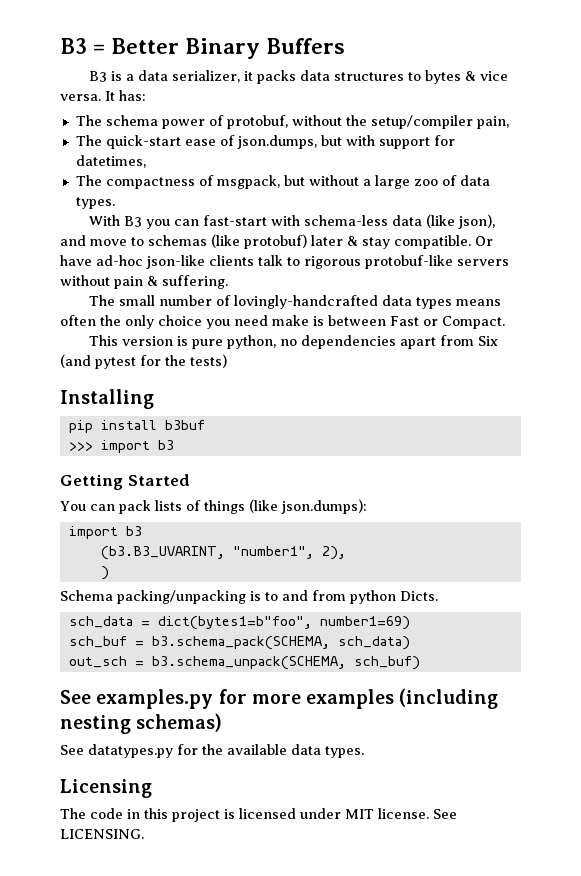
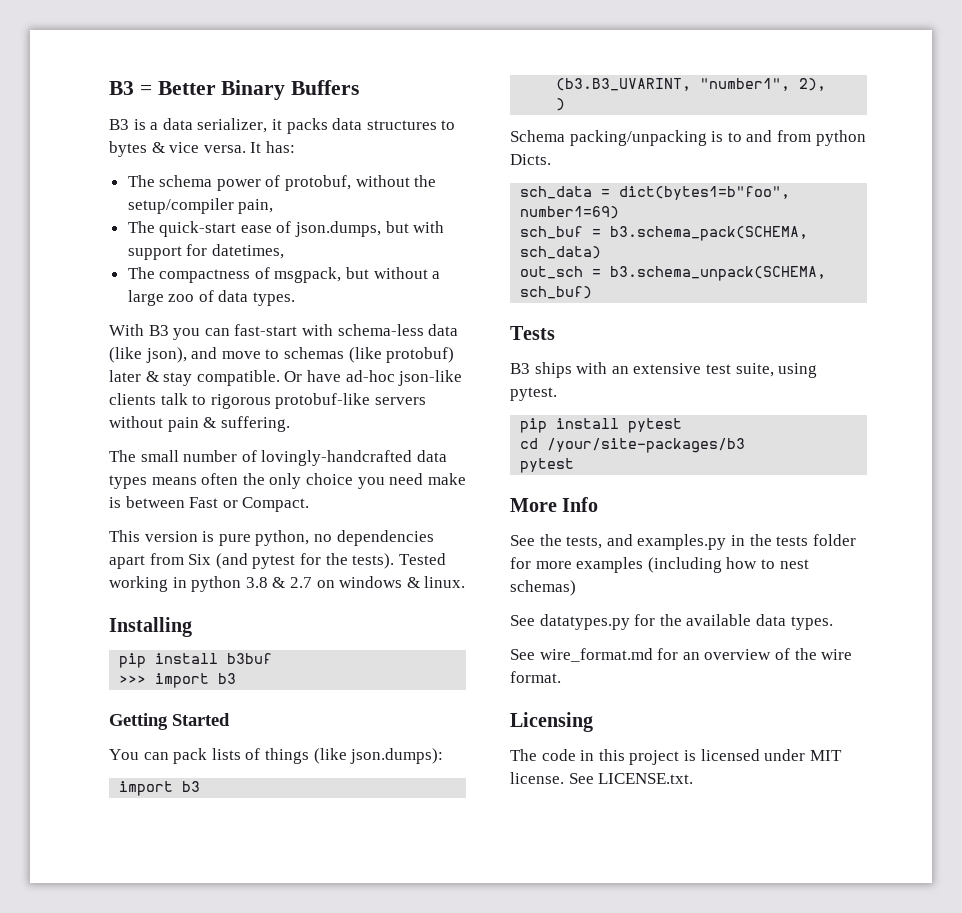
- This version is pure python, no dependencies apart from Six (and pytest for the tests)
+ This version is pure python, no dependencies apart from Six (and pytest for the tests). Tested working in python 3.8 & 2.7 on windows & linux.
- See examples.py for more examples (including nesting schemas)
+ Tests
+ B3 ships with an extensive test suite, using pytest.
+ pip install pytest
+ cd /your/site-packages/b3
+ pytest
+ More Info
+ See the tests, and examples.py in the tests folder for more examples (including how to nest schemas)
+ See wire_format.md for an overview of the wire format.
- See LICENSING.
+ See LICENSE.txt.

